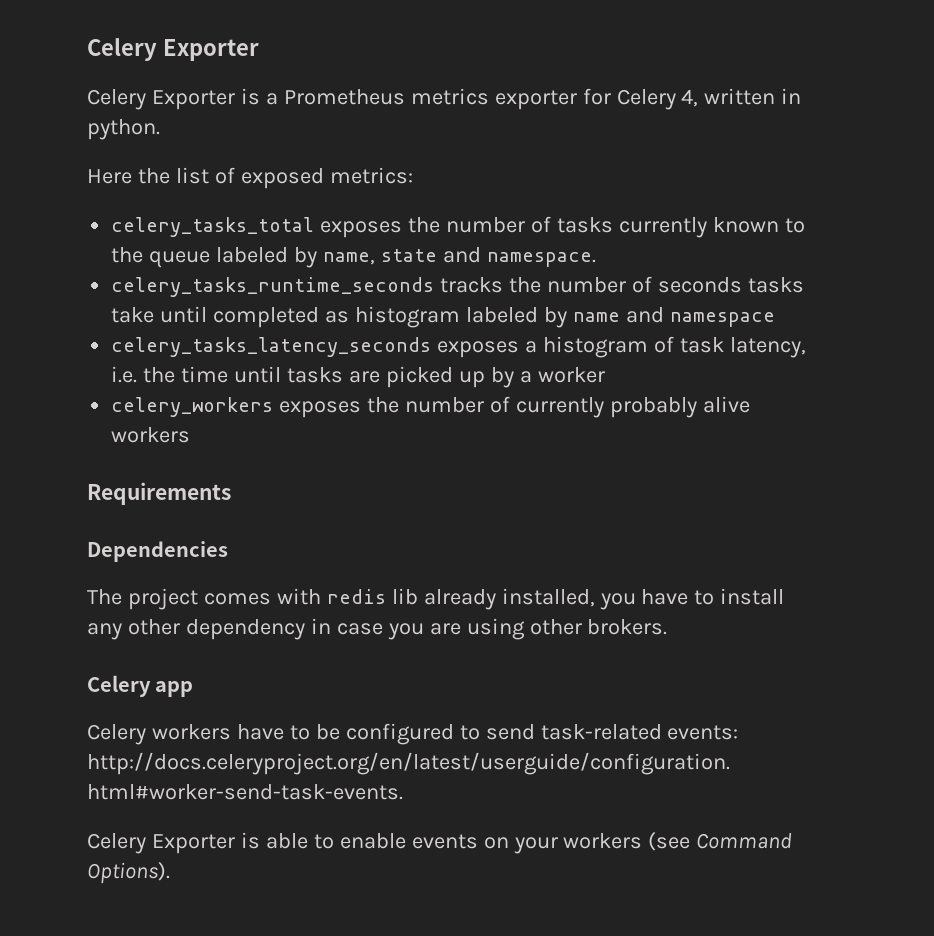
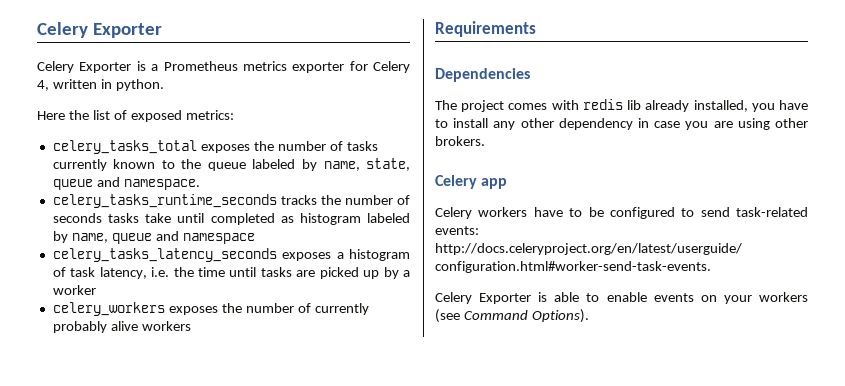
- celery_tasks_total exposes the number of tasks currently known to the queue labeled by name, state and namespace.
+ celery_tasks_total exposes the number of tasks currently known to the queue labeled by name, state, queue and namespace.
- celery_tasks_runtime_seconds tracks the number of seconds tasks take until completed as histogram labeled by name and namespace
+ celery_tasks_runtime_seconds tracks the number of seconds tasks take until completed as histogram labeled by name, queue and namespace

